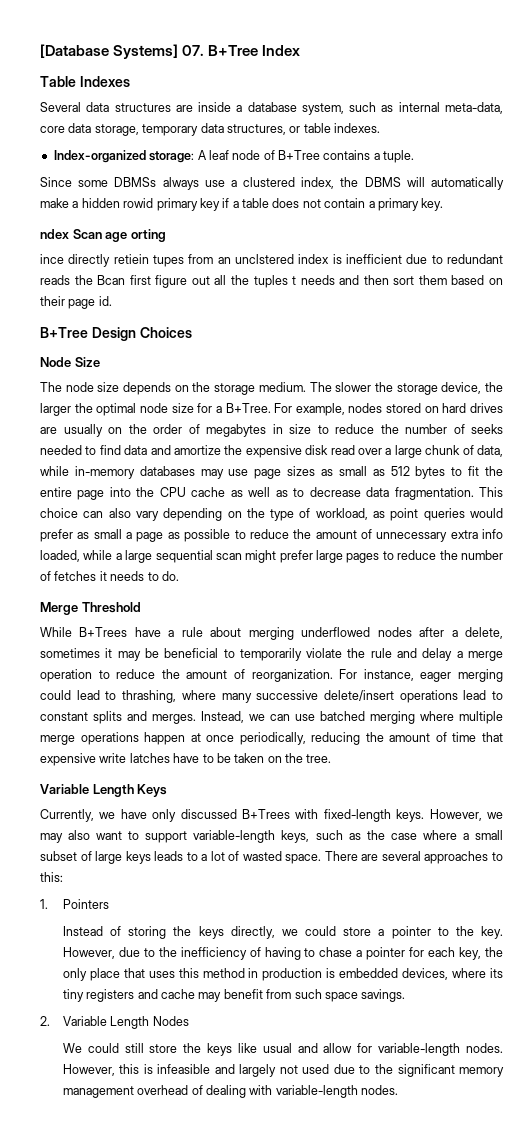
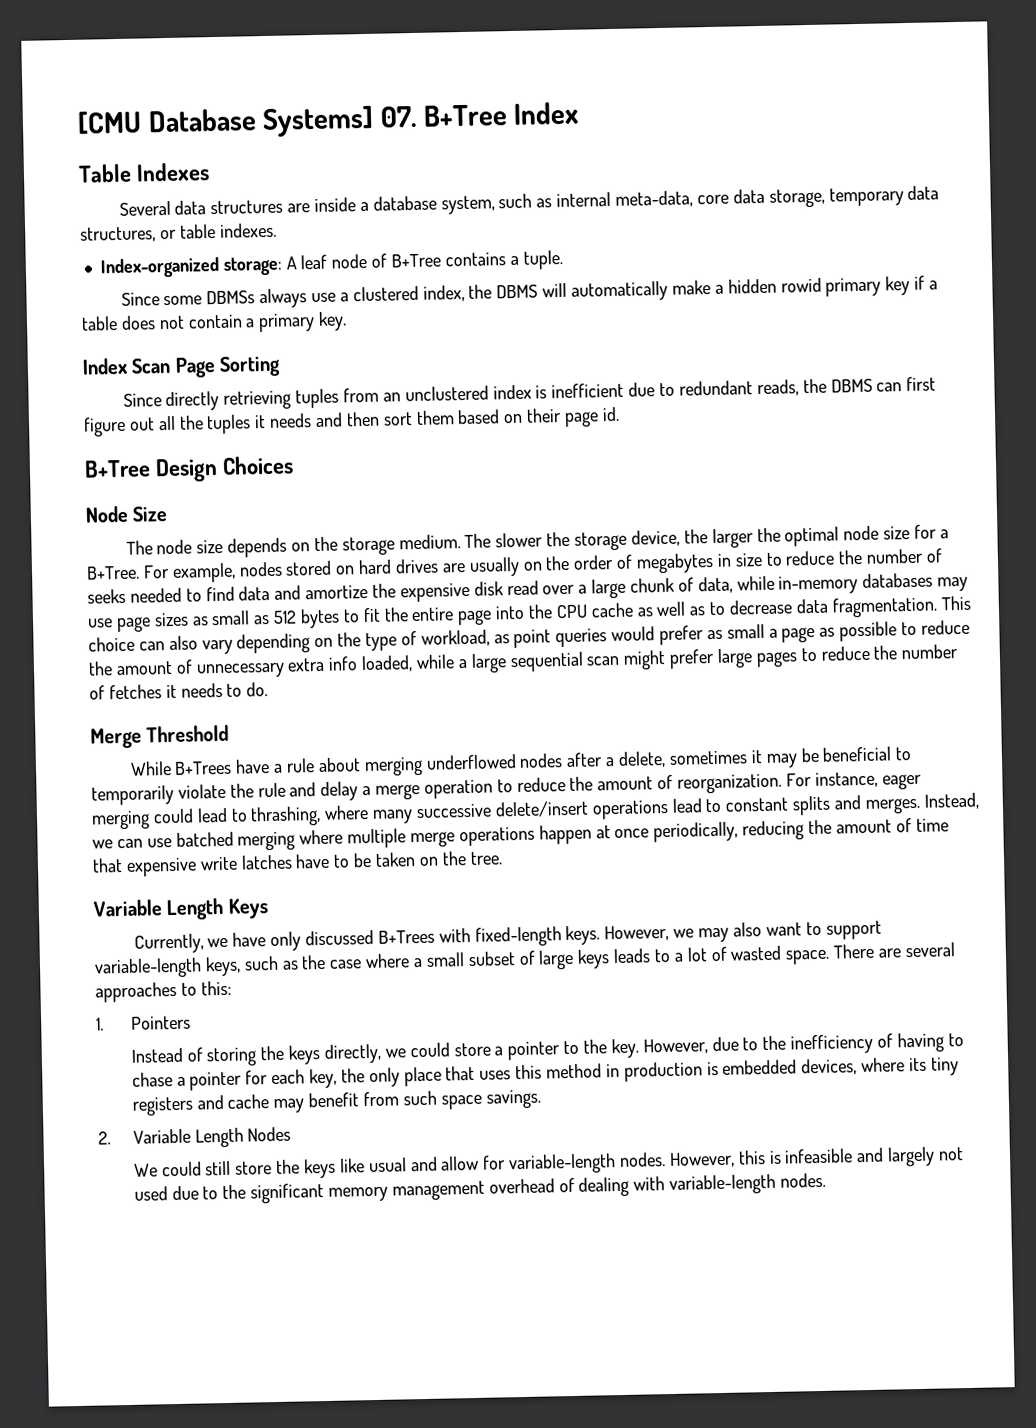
- [Database Systems] 07. B+Tree Index
+ [CMU Database Systems] 07. B+Tree Index
- ndex Scan age orting
- ince directly retiein tupes from an unclstered index is inefficient due to redundant reads the Bcan first figure out all the tuples t needs and then sort them based on their page id.
+ Index Scan Page Sorting
+ Since directly retrieving tuples from an unclustered index is inefficient due to redundant reads, the DBMS can first figure out all the tuples it needs and then sort them based on their page id.

